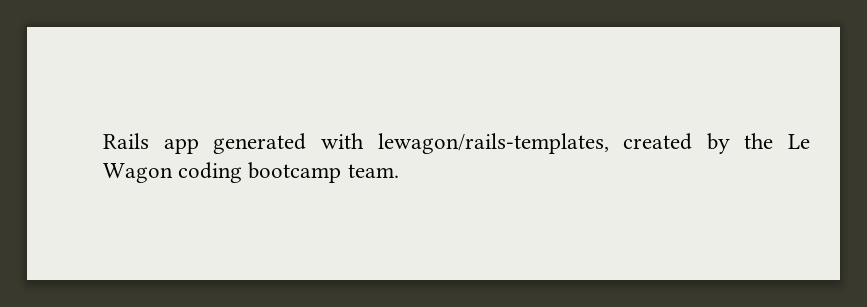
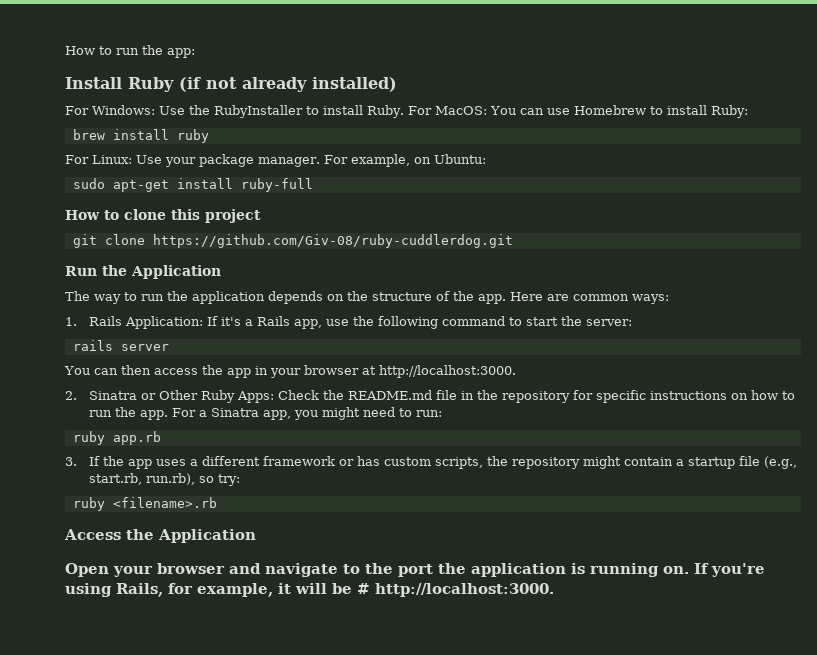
- Rails app generated with lewagon/rails-templates, created by the Le Wagon coding bootcamp team.
+ How to run the app:
+ Install Ruby (if not already installed)
+ For Windows: Use the RubyInstaller to install Ruby. For MacOS: You can use Homebrew to install Ruby:
+ brew install ruby
+ For Linux: Use your package manager. For example, on Ubuntu:
+ sudo apt-get install ruby-full
+ How to clone this project
+ git clone https://github.com/Giv-08/ruby-cuddlerdog.git
+ Run the Application
+ The way to run the application depends on the structure of the app. Here are common ways:
+ 1. Rails Application: If it's a Rails app, use the following command to start the server:
+ rails server
+ You can then access the app in your browser at http://localhost:3000.
+ 2. Sinatra or Other Ruby Apps: Check the README.md file in the repository for specific instructions on how to run the app. For a Sinatra app, you might need to run:
+ ruby app.rb
+ 3. If the app uses a different framework or has custom scripts, the repository might contain a startup file (e.g., start.rb, run.rb), so try:
+ ruby <filename>.rb
+ Access the Application
+ Open your browser and navigate to the port the application is running on. If you're using Rails, for example, it will be # http://localhost:3000.

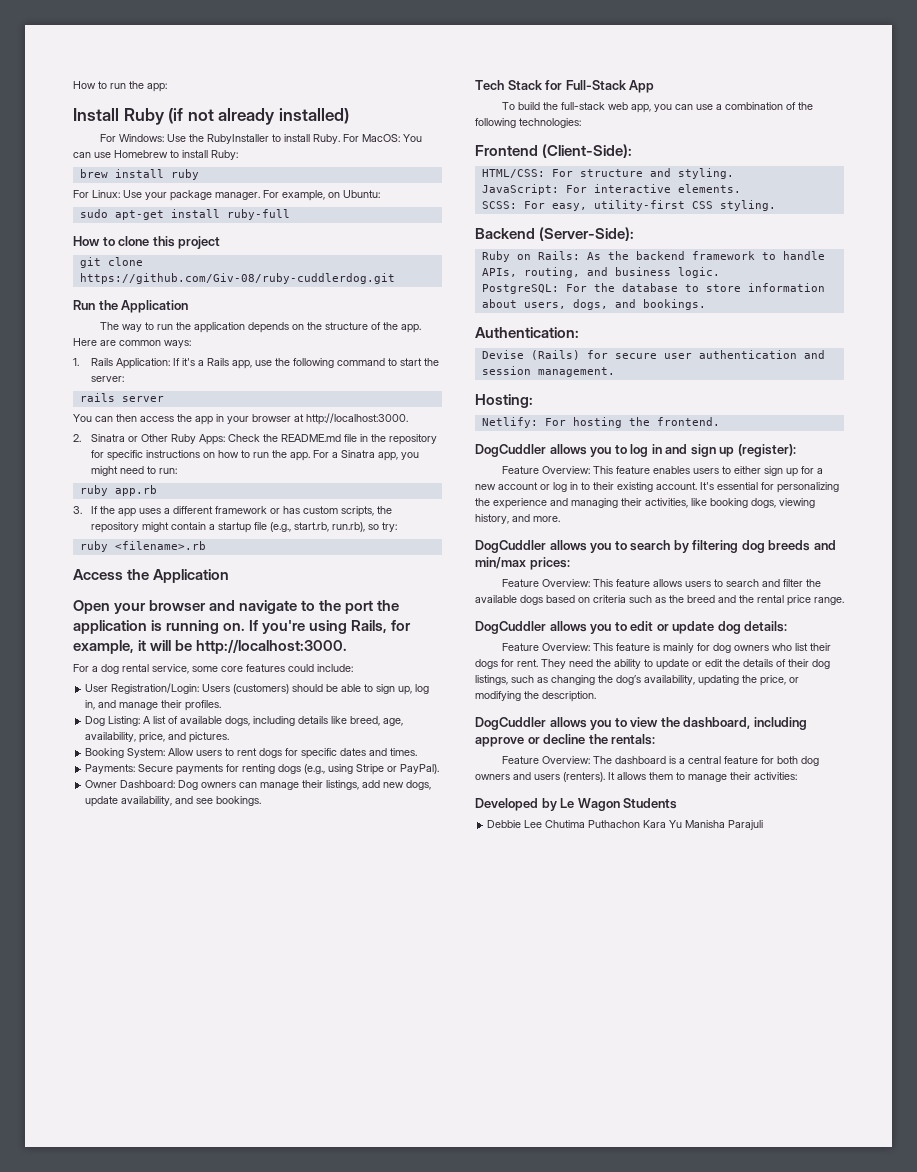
- If you're using Rails, for example, it will be # http://localhost:3000.
+ If you're using Rails, for example, it will be http://localhost:3000.
+ For a dog rental service, some core features could include:
+ User Registration/Login: Users (customers) should be able to sign up, log in, and manage their profiles.
+ Dog Listing: A list of available dogs, including details like breed, age, availability, price, and pictures.
+ Booking System: Allow users to rent dogs for specific dates and times.
+ Payments: Secure payments for renting dogs (e.g., using Stripe or PayPal).
+ Owner Dashboard: Dog owners can manage their listings, add new dogs, update availability, and see bookings.
+ Tech Stack for Full-Stack App
+ To build the full-stack web app, you can use a combination of the following technologies:
+ Frontend (Client-Side):
+ HTML/CSS: For structure and styling.
+ JavaScript: For interactive elements.
+ SCSS: For easy, utility-first CSS styling.
+ Backend (Server-Side):
+ Ruby on Rails: As the backend framework to handle APIs, routing, and business logic.
+ PostgreSQL: For the database to store information about users, dogs, and bookings.
+ Authentication:
+ Devise (Rails) for secure user authentication and session management.
+ Hosting:
+ Netlify: For hosting the frontend.
+ DogCuddler allows you to log in and sign up (register):
+ Feature Overview: This feature enables users to either sign up for a new account or log in to their existing account. It's essential for personalizing the experience and managing their activities, like booking dogs, viewing history, and more.
+ DogCuddler allows you to search by filtering dog breeds and min/max prices:
+ Feature Overview: This feature allows users to search and filter the available dogs based on criteria such as the breed and the rental price range.
+ DogCuddler allows you to edit or update dog details:
+ Feature Overview: This feature is mainly for dog owners who list their dogs for rent. They need the ability to update or edit the details of their dog listings, such as changing the dog’s availability, updating the price, or modifying the description.
+ DogCuddler allows you to view the dashboard, including approve or decline the rentals:
+ Feature Overview: The dashboard is a central feature for both dog owners and users (renters). It allows them to manage their activities:
+ Developed by Le Wagon Students
+ Debbie Lee Chutima Puthachon Kara Yu Manisha Parajuli

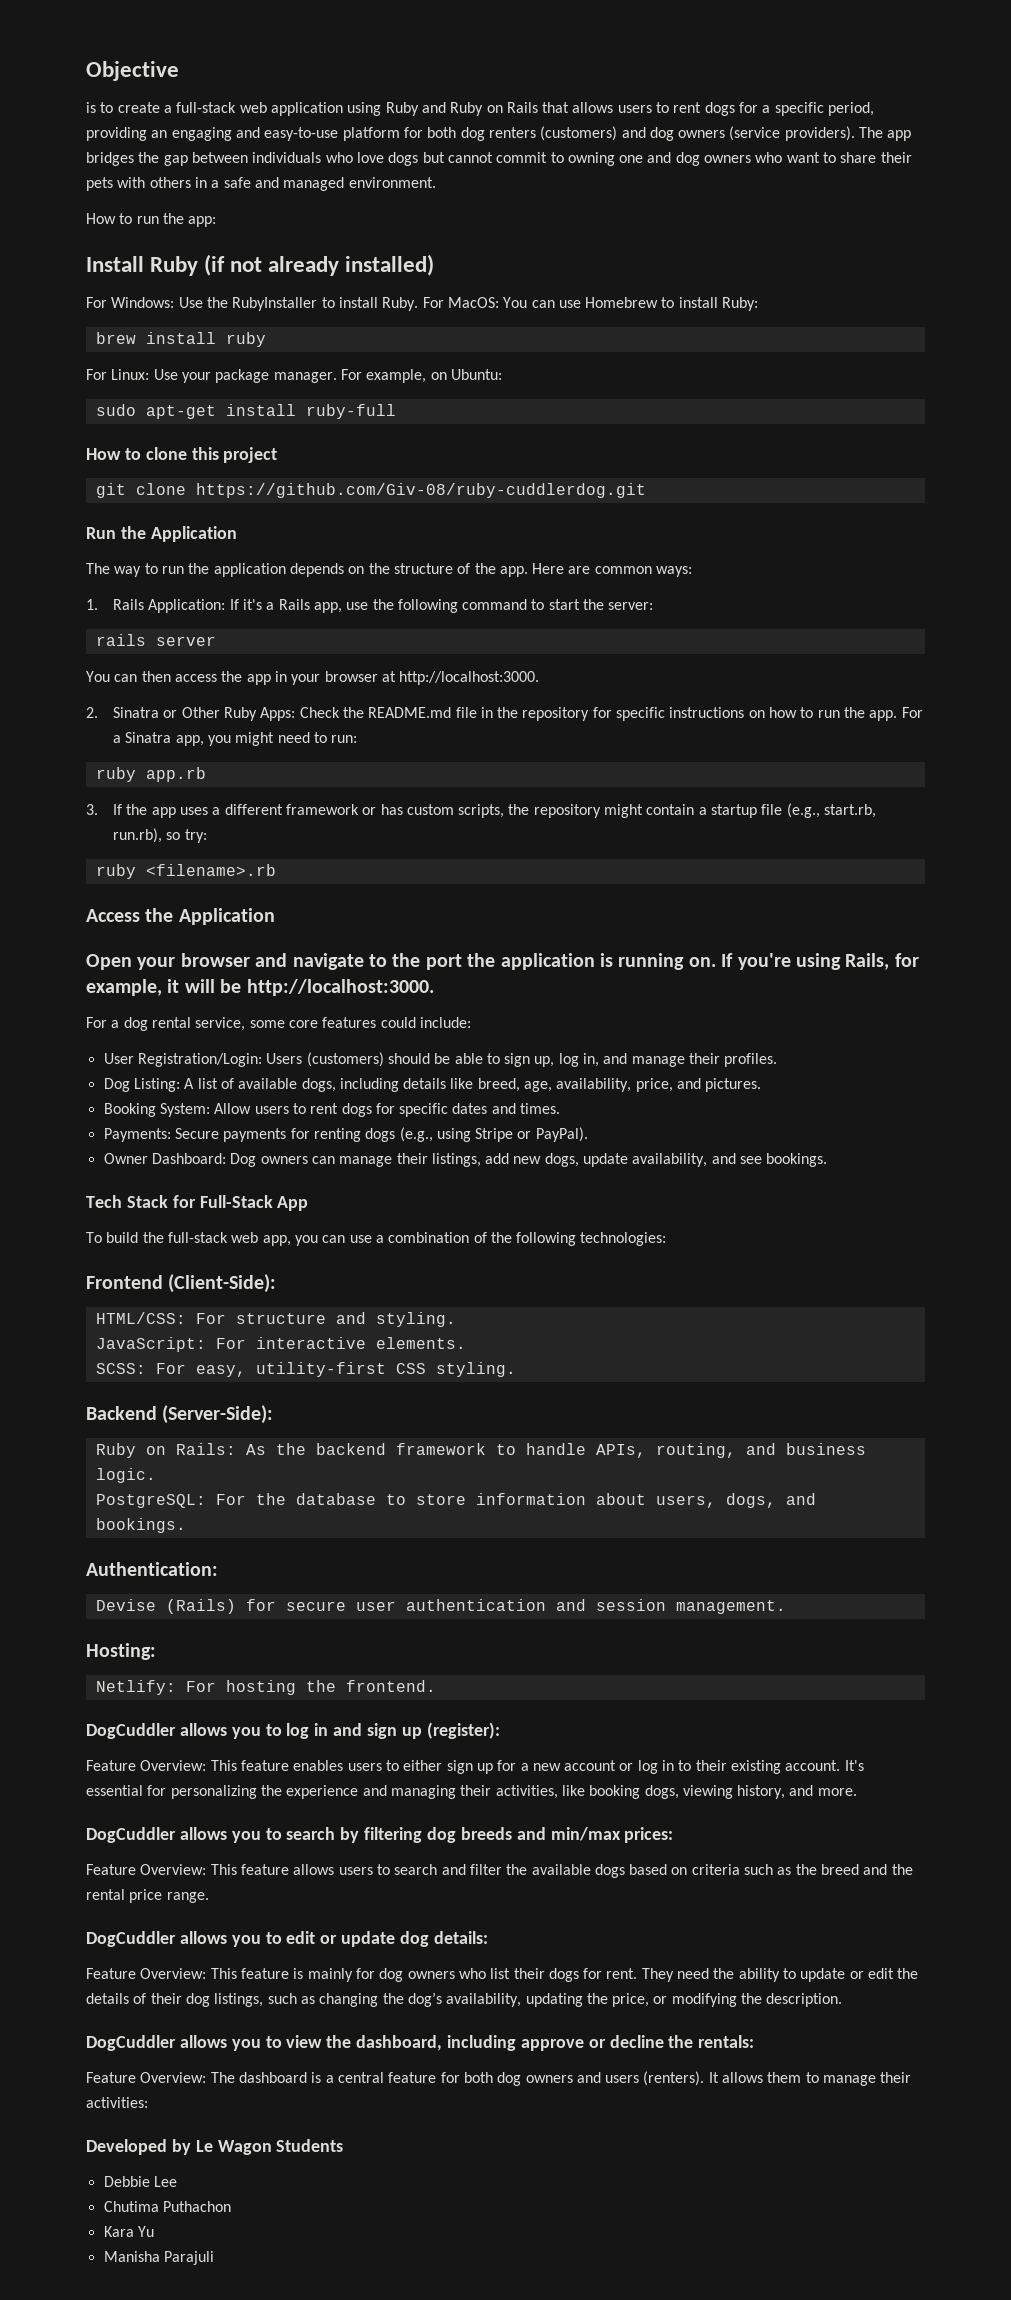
+ Objective
+ is to create a full-stack web application using Ruby and Ruby on Rails that allows users to rent dogs for a specific period, providing an engaging and easy-to-use platform for both dog renters (customers) and dog owners (service providers). The app bridges the gap between individuals who love dogs but cannot commit to owning one and dog owners who want to share their pets with others in a safe and managed environment.
- Debbie Lee Chutima Puthachon Kara Yu Manisha Parajuli
+ Debbie Lee
+ Chutima Puthachon
+ Kara Yu
+ Manisha Parajuli

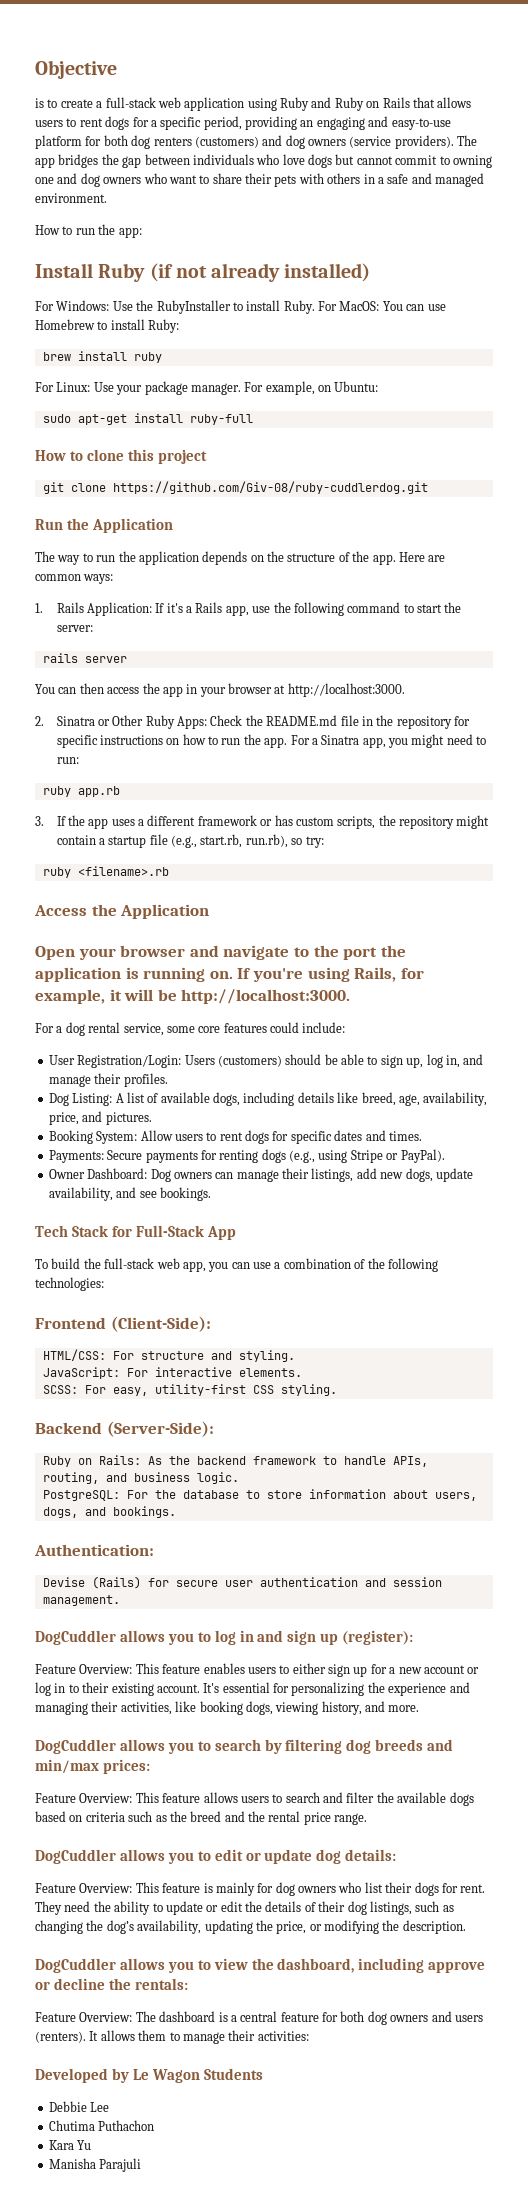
- Hosting:
- Netlify: For hosting the frontend.

